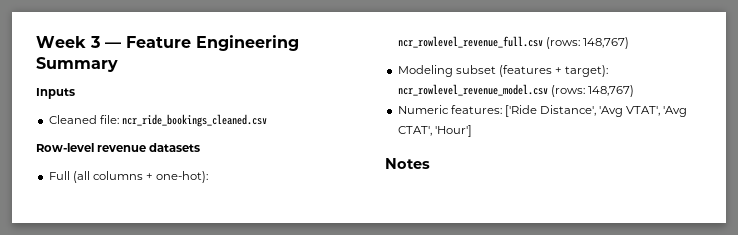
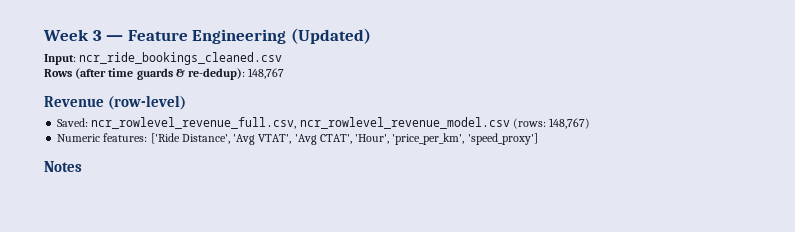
- Week 3 — Feature Engineering Summary
- Inputs
- Cleaned file: ncr_ride_bookings_cleaned.csv
- Row-level revenue datasets
- Full (all columns + one-hot): ncr_rowlevel_revenue_full.csv (rows: 148,767)
- Modeling subset (features + target): ncr_rowlevel_revenue_model.csv (rows: 148,767)
+ Week 3 — Feature Engineering (Updated)
+ Input: ncr_ride_bookings_cleaned.csv
+ Rows (after time guards & re-dedup): 148,767
+ Revenue (row-level)
+ Saved: ncr_rowlevel_revenue_full.csv, ncr_rowlevel_revenue_model.csv (rows: 148,767)
- Numeric features: ['Ride Distance', 'Avg VTAT', 'Avg CTAT', 'Hour']
+ Numeric features: ['Ride Distance', 'Avg VTAT', 'Avg CTAT', 'Hour', 'price_per_km', 'speed_proxy']

